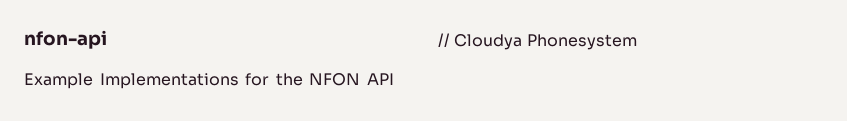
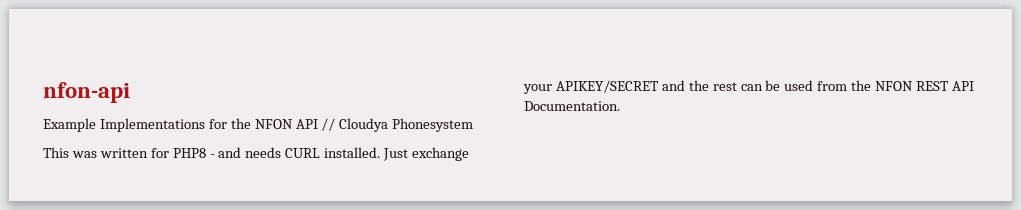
+ This was written for PHP8 - and needs CURL installed. Just exchange your APIKEY/SECRET and the rest can be used from the NFON REST API Documentation.

